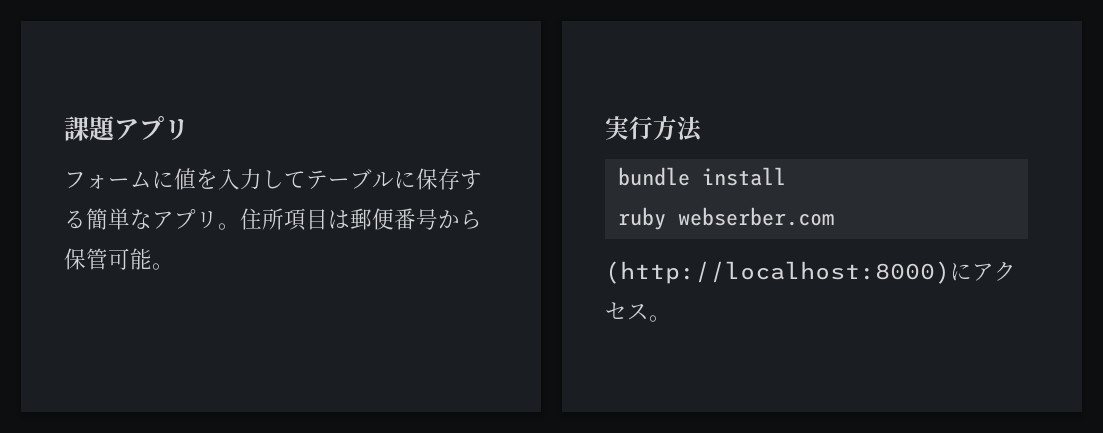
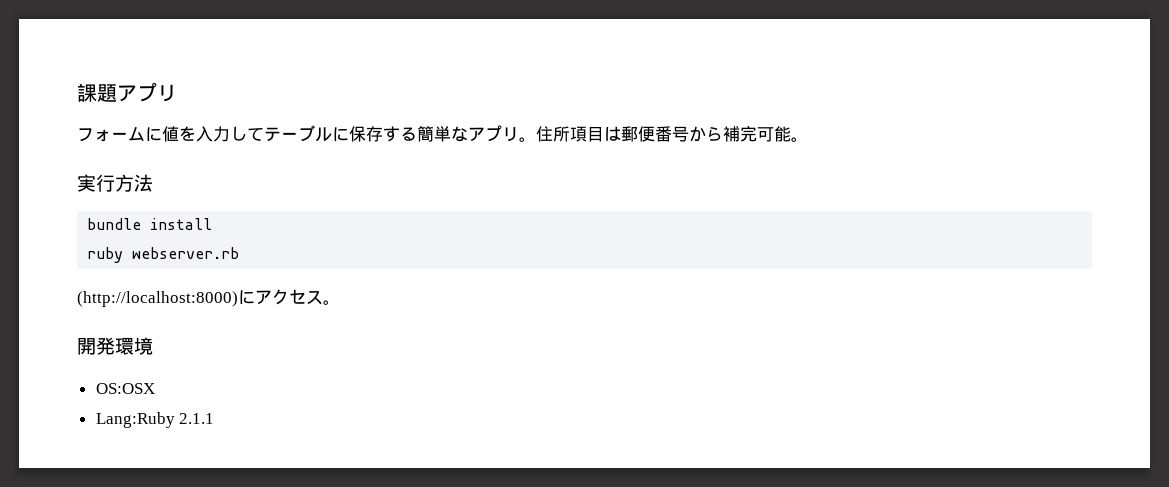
- 住所項目は郵便番号から保管可能。
+ 住所項目は郵便番号から補完可能。
- ruby webserber.com
+ ruby webserver.rb
+ 開発環境
+ OS:OSX
+ Lang:Ruby 2.1.1

